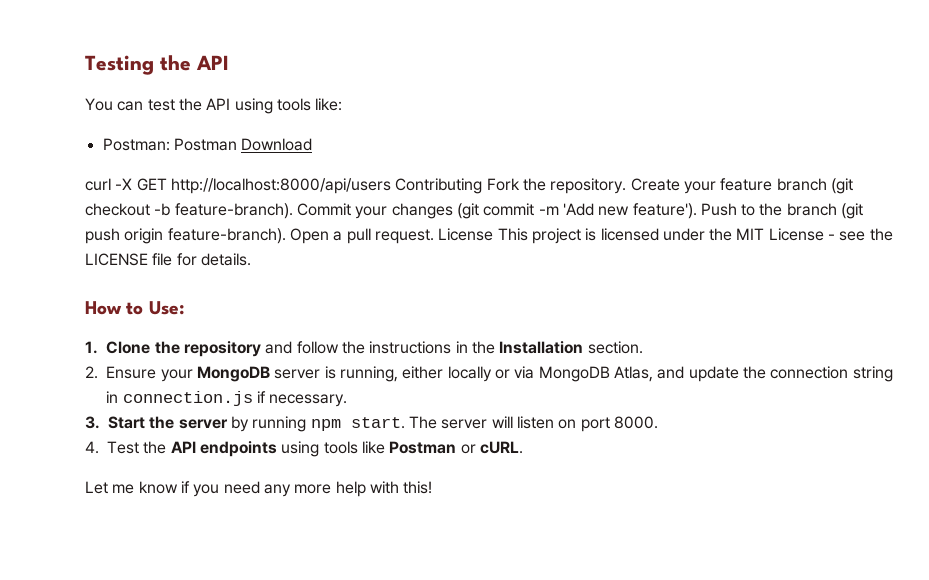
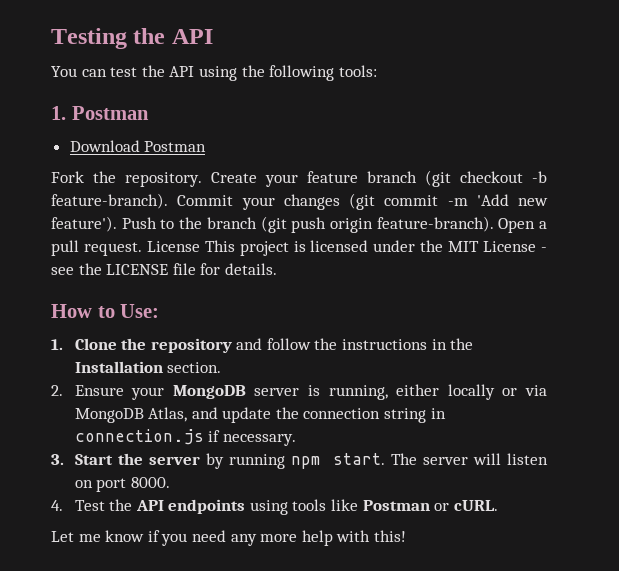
- You can test the API using tools like:
- Postman: Postman Download
- curl -X GET http://localhost:8000/api/users Contributing Fork the repository.
+ You can test the API using the following tools:
+ 1. Postman
+ Download Postman
+ Fork the repository.

